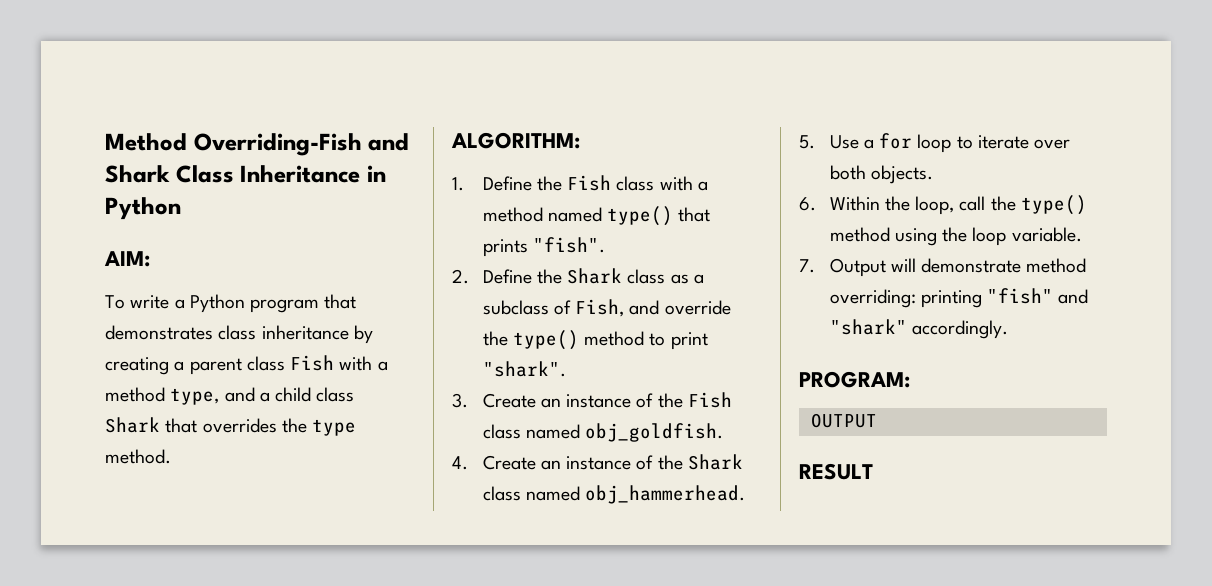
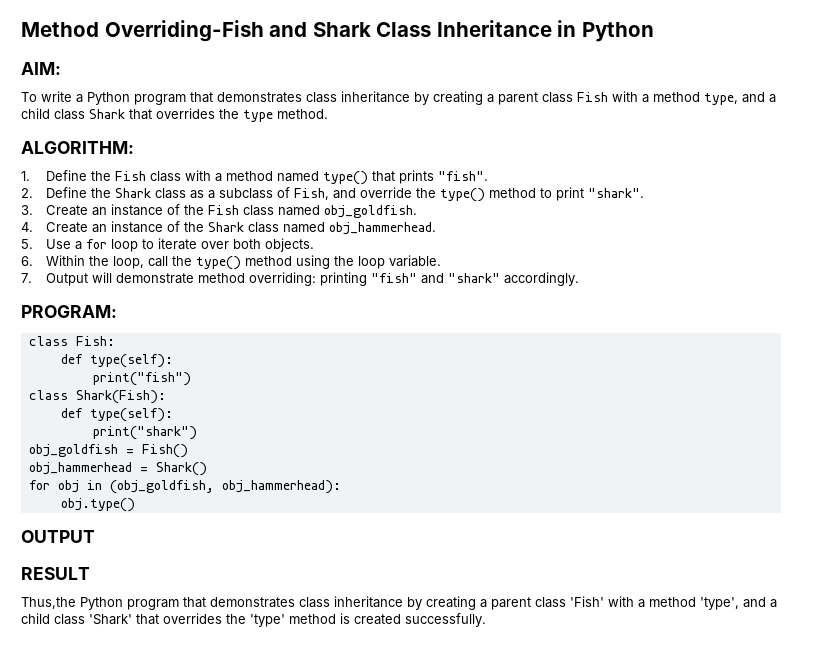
+ class Fish:
+ def type(self):
+ print("fish")
+ class Shark(Fish):
+ def type(self):
+ print("shark")
+ obj_goldfish = Fish()
+ obj_hammerhead = Shark()
+ for obj in (obj_goldfish, obj_hammerhead):
+ obj.type()
  OUTPUT
  RESULT
+ Thus,the Python program that demonstrates class inheritance by creating a parent class 'Fish' with a method 'type', and a child class 'Shark' that overrides the 'type' method is created successfully.

